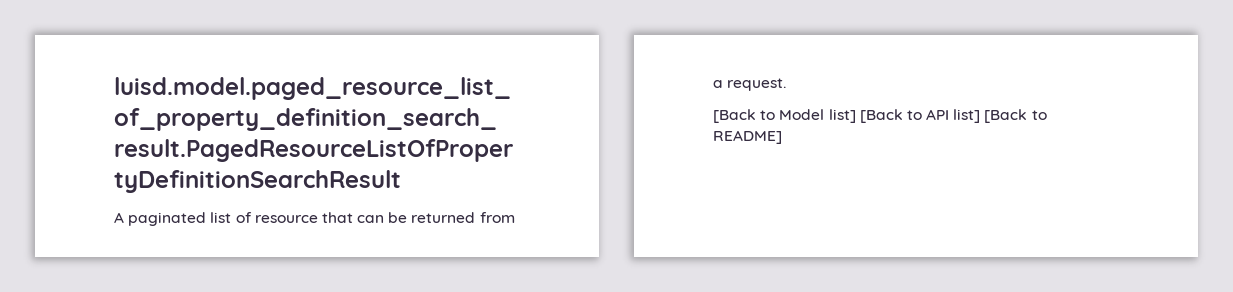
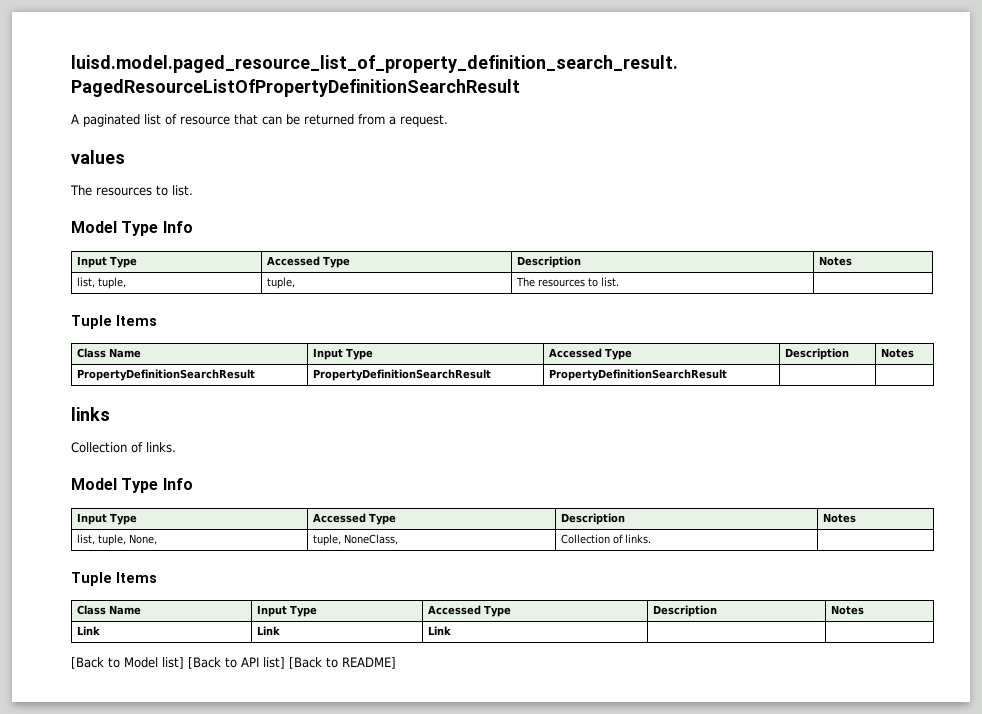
+ values
+ The resources to list.
+ Model Type Info
+ Input Type | Accessed Type | Description | Notes
+ list, tuple, | tuple, | The resources to list. |
+ Tuple Items
+ Class Name | Input Type | Accessed Type | Description | Notes
+ PropertyDefinitionSearchResult | PropertyDefinitionSearchResult | PropertyDefinitionSearchResult | |
+ links
+ Collection of links.
+ Model Type Info
+ Input Type | Accessed Type | Description | Notes
+ list, tuple, None, | tuple, NoneClass, | Collection of links. |
+ Tuple Items
+ Class Name | Input Type | Accessed Type | Description | Notes
+ Link | Link | Link | |

